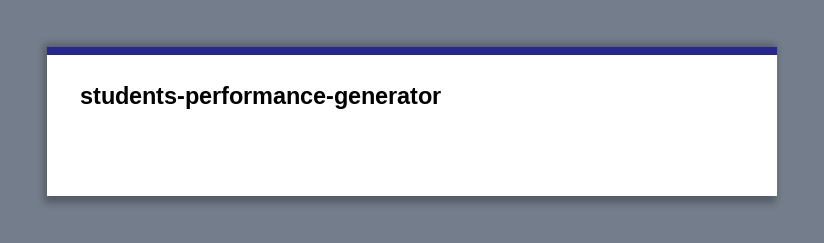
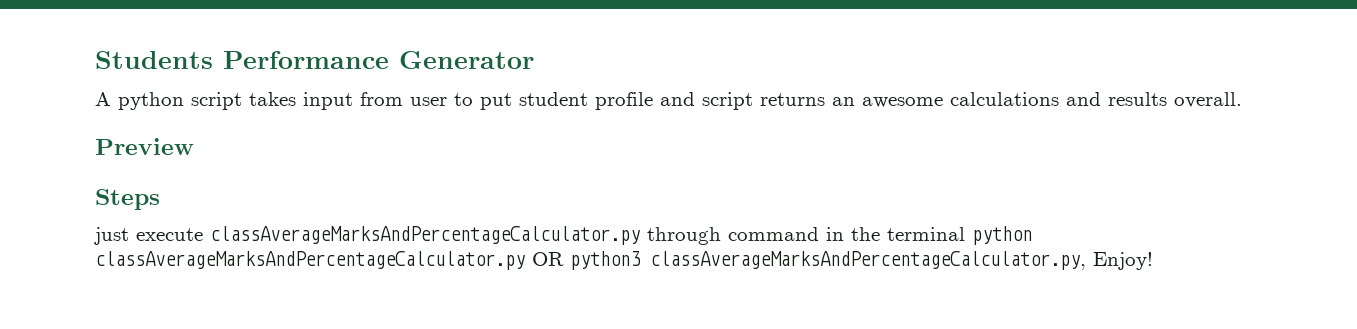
- students-performance-generator
+ Students Performance Generator
+ A python script takes input from user to put student profile and script returns an awesome calculations and results overall.
+ Preview
+ Steps
+ just execute classAverageMarksAndPercentageCalculator.py through command in the terminal python classAverageMarksAndPercentageCalculator.py OR python3 classAverageMarksAndPercentageCalculator.py, Enjoy!

